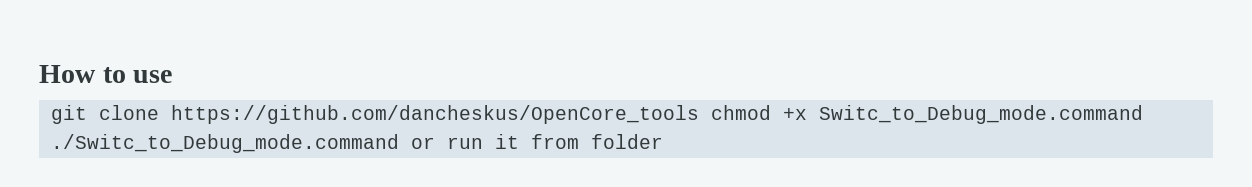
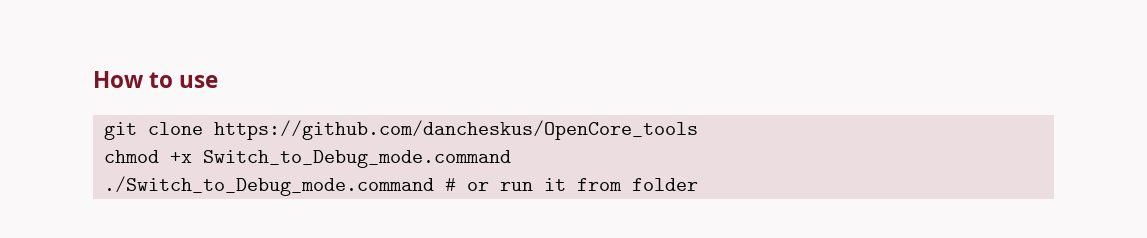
- git clone https://github.com/dancheskus/OpenCore_tools chmod +x Switc_to_Debug_mode.command ./Switc_to_Debug_mode.command or run it from folder
+ git clone https://github.com/dancheskus/OpenCore_tools
+ chmod +x Switch_to_Debug_mode.command
+ ./Switch_to_Debug_mode.command # or run it from folder

